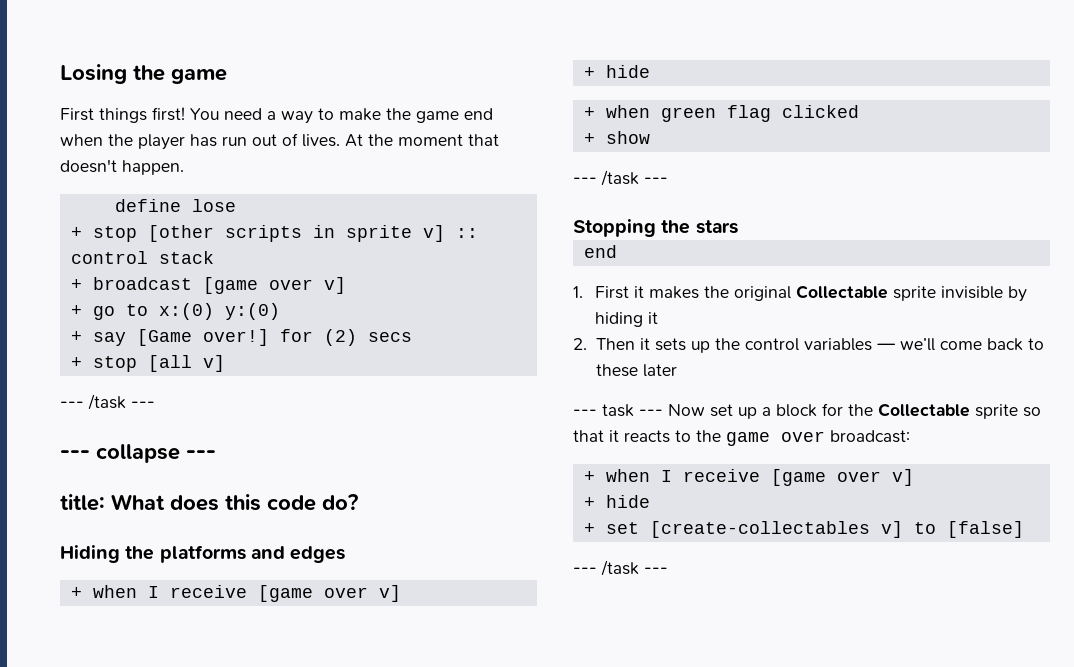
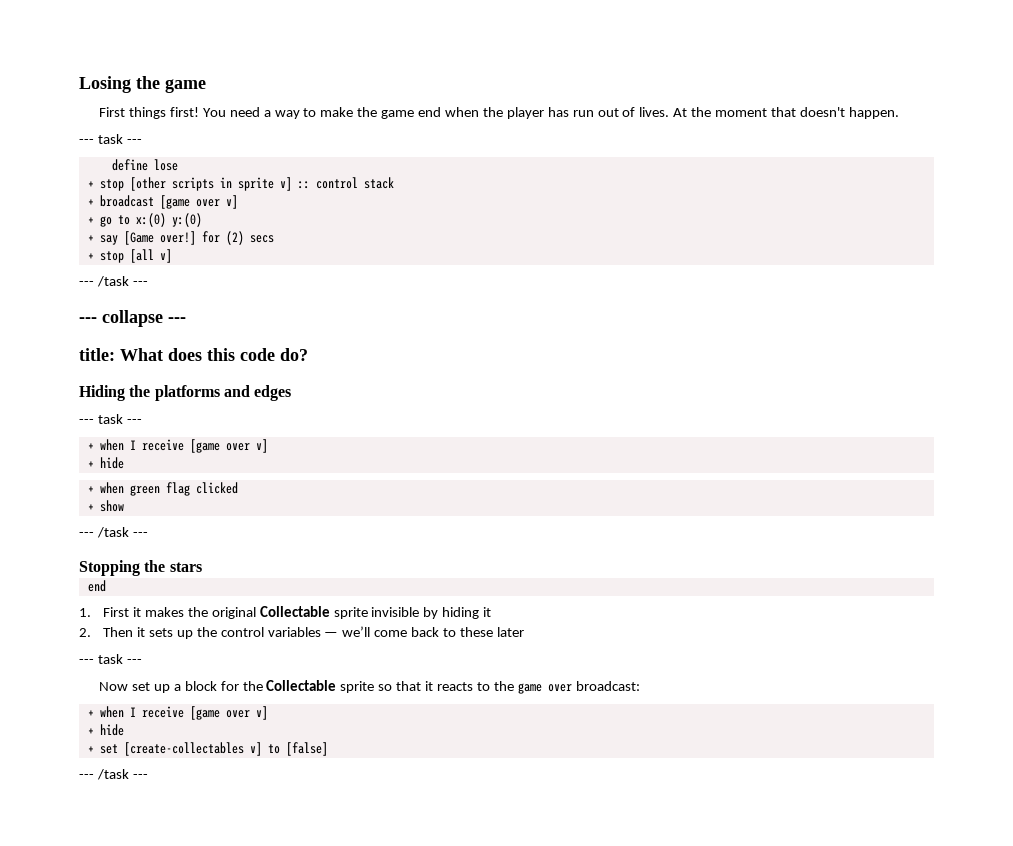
  At the moment that doesn't happen.
+ --- task ---
  Hiding the platforms and edges
+ --- task ---
  2. Then it sets up the control variables — we’ll come back to these later
- --- task --- Now set up a block for the Collectable sprite so that it reacts to the game over broadcast:
+ --- task ---
+ Now set up a block for the Collectable sprite so that it reacts to the game over broadcast:

